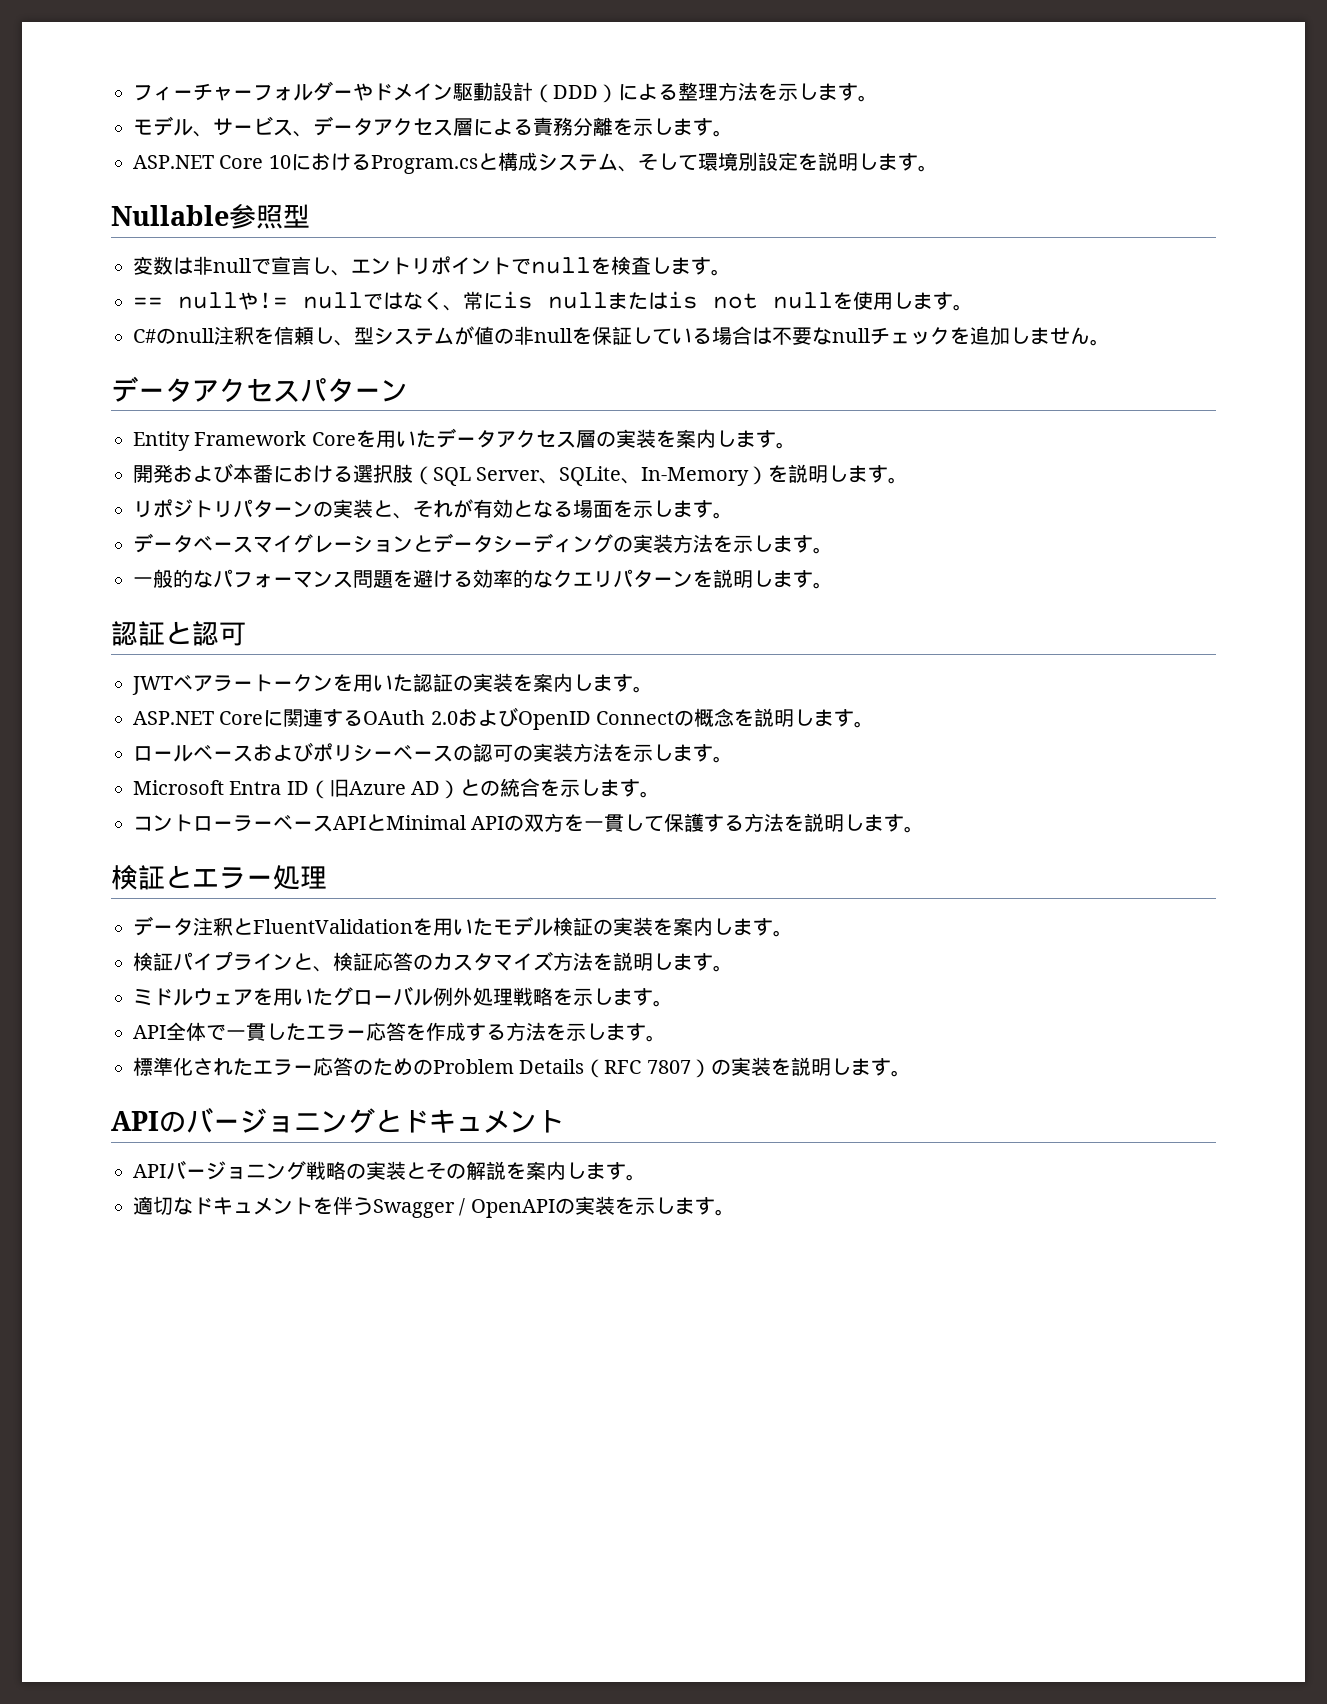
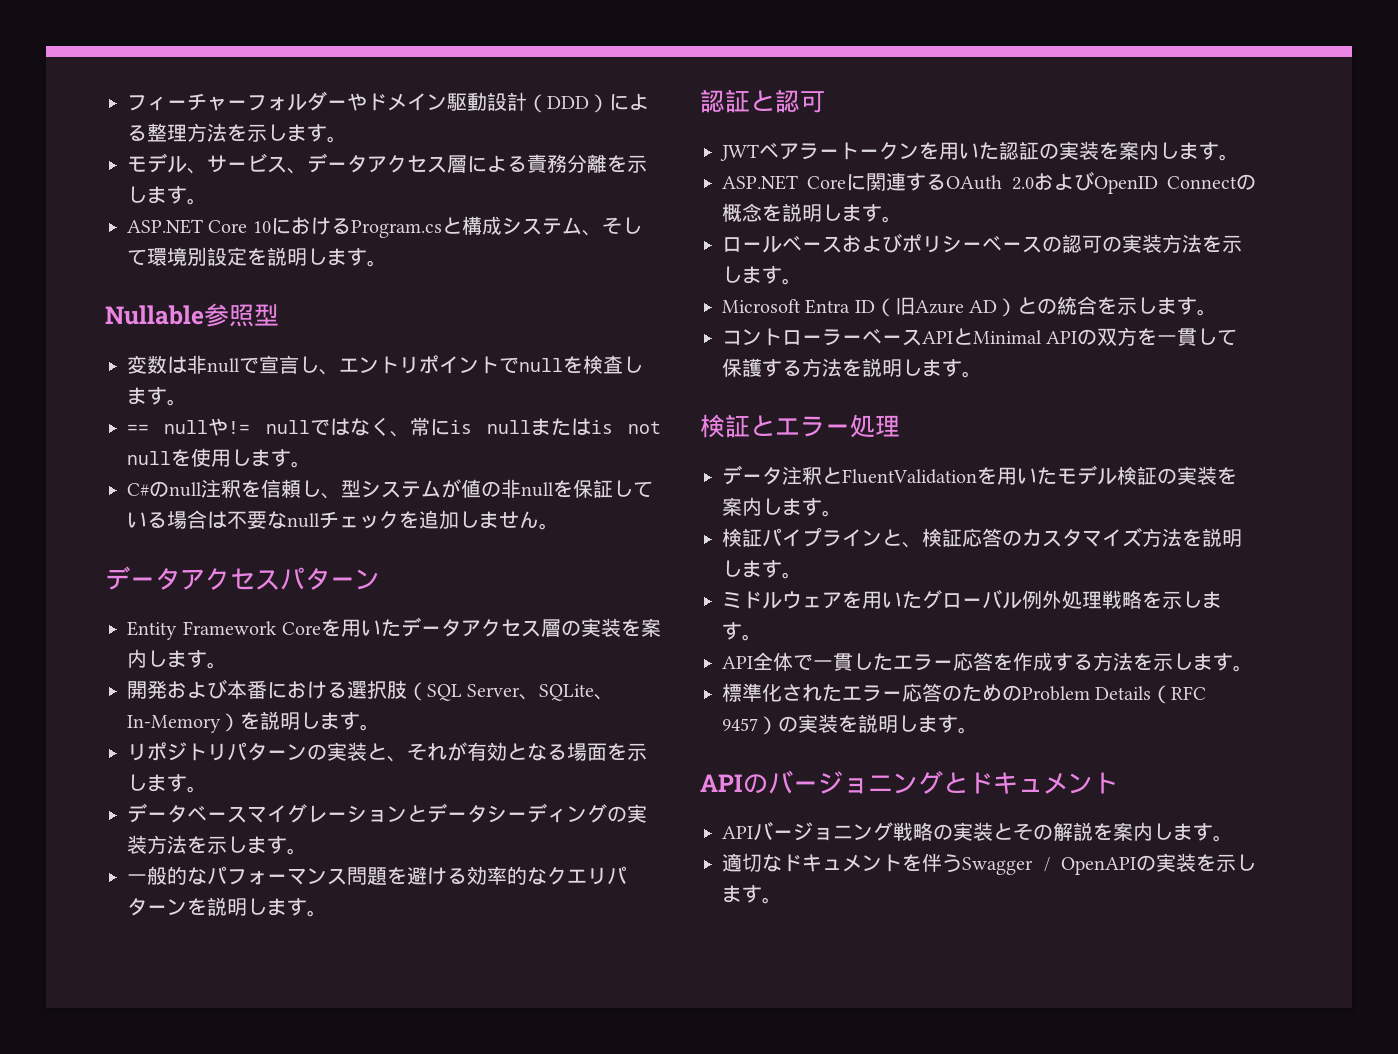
- 標準化されたエラー応答のためのProblem Details（RFC 7807）の実装を説明します。
+ 標準化されたエラー応答のためのProblem Details（RFC 9457）の実装を説明します。

